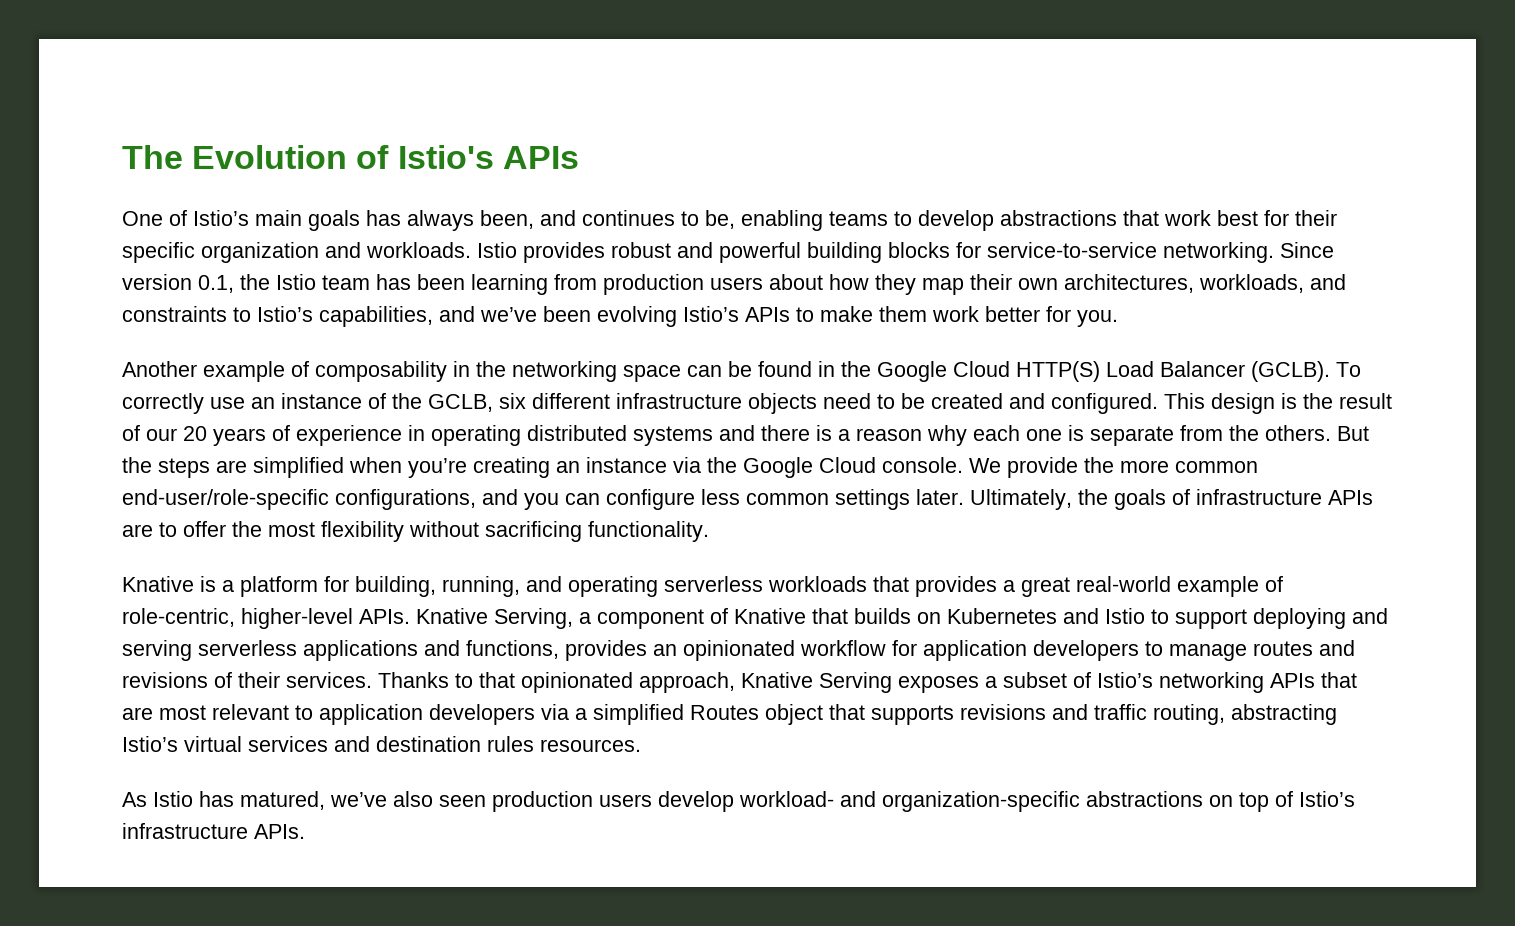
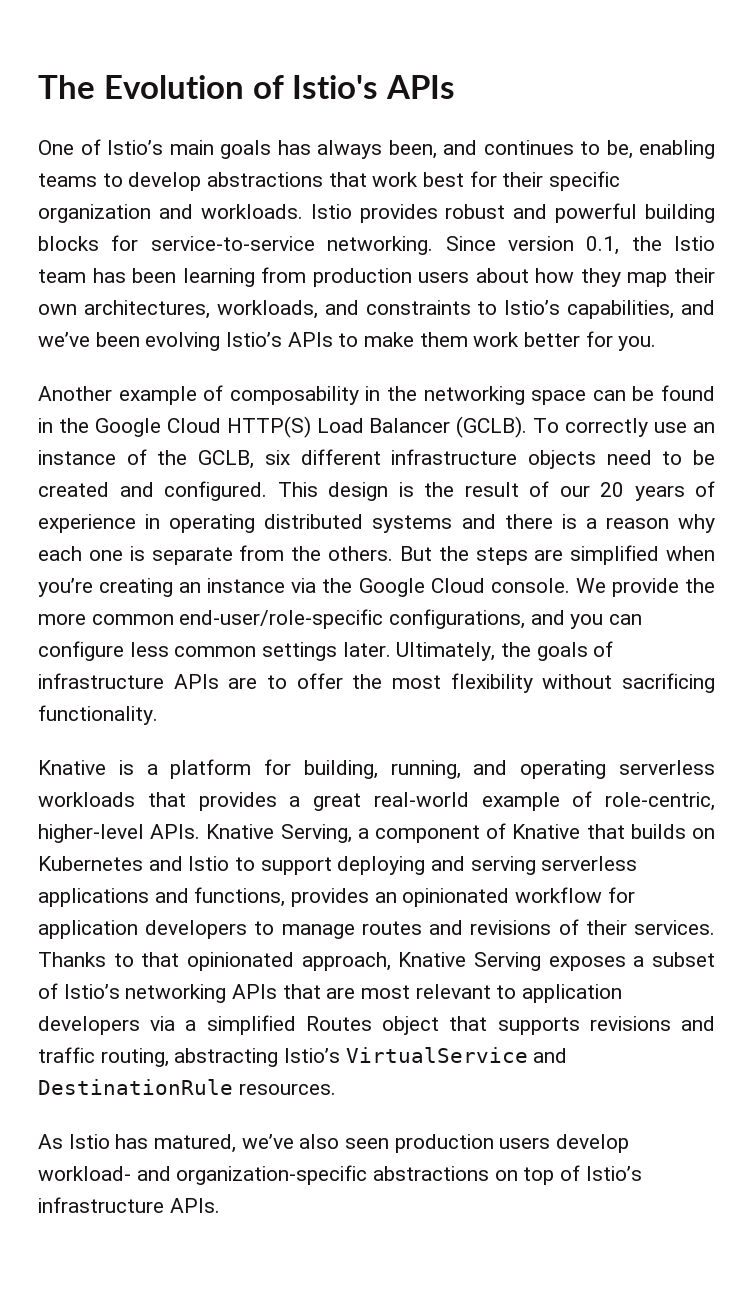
- Thanks to that opinionated approach, Knative Serving exposes a subset of Istio’s networking APIs that are most relevant to application developers via a simplified Routes object that supports revisions and traffic routing, abstracting Istio’s virtual services and destination rules resources.
+ Thanks to that opinionated approach, Knative Serving exposes a subset of Istio’s networking APIs that are most relevant to application developers via a simplified Routes object that supports revisions and traffic routing, abstracting Istio’s VirtualService and DestinationRule resources.

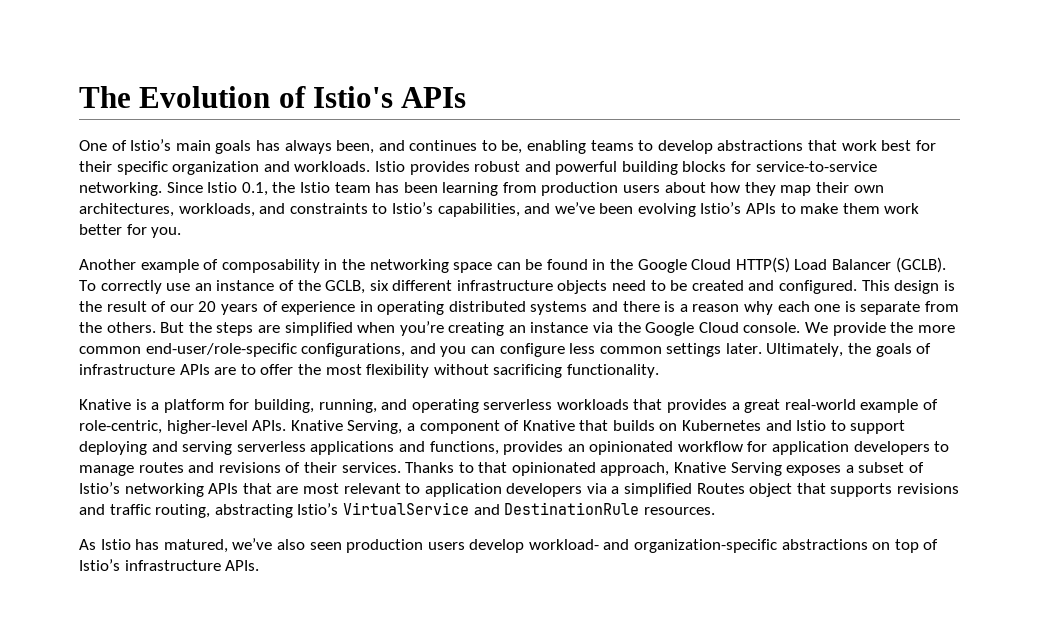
- Since version 0.1, the Istio team has been learning from production users about how they map their own architectures, workloads, and constraints to Istio’s capabilities, and we’ve been evolving Istio’s APIs to make them work better for you.
+ Since Istio 0.1, the Istio team has been learning from production users about how they map their own architectures, workloads, and constraints to Istio’s capabilities, and we’ve been evolving Istio’s APIs to make them work better for you.

